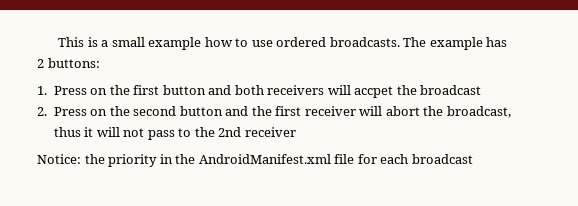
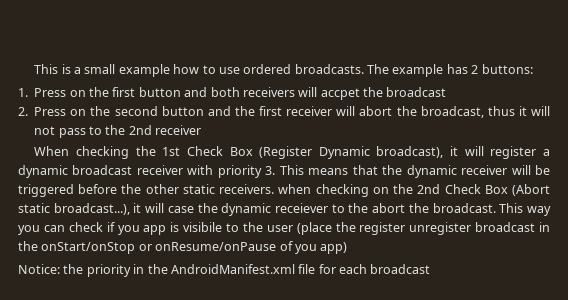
+ When checking the 1st Check Box (Register Dynamic broadcast), it will register a dynamic broadcast receiver with priority 3. This means that the dynamic receiver will be triggered before the other static receivers. when checking on the 2nd Check Box (Abort static broadcast...), it will case the dynamic receiever to the abort the broadcast. This way you can check if you app is visibile to the user (place the register unregister broadcast in the onStart/onStop or onResume/onPause of you app)

